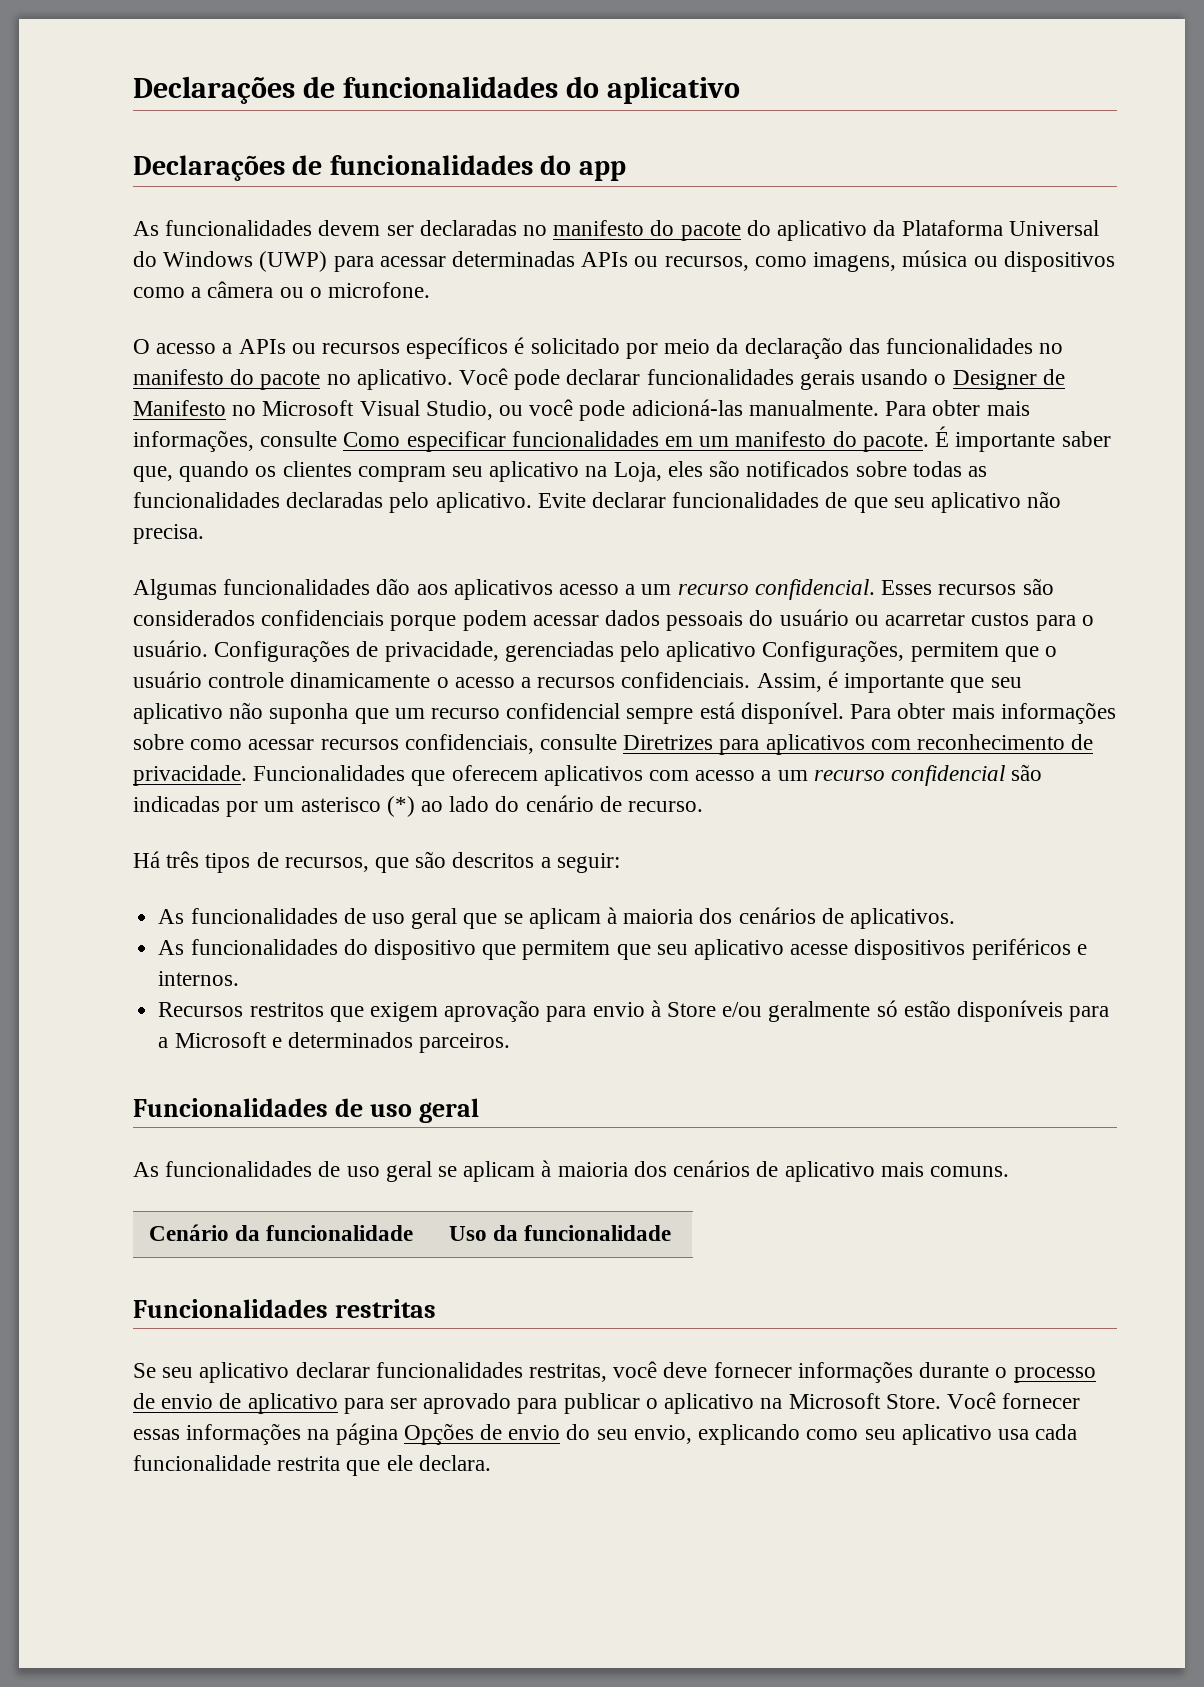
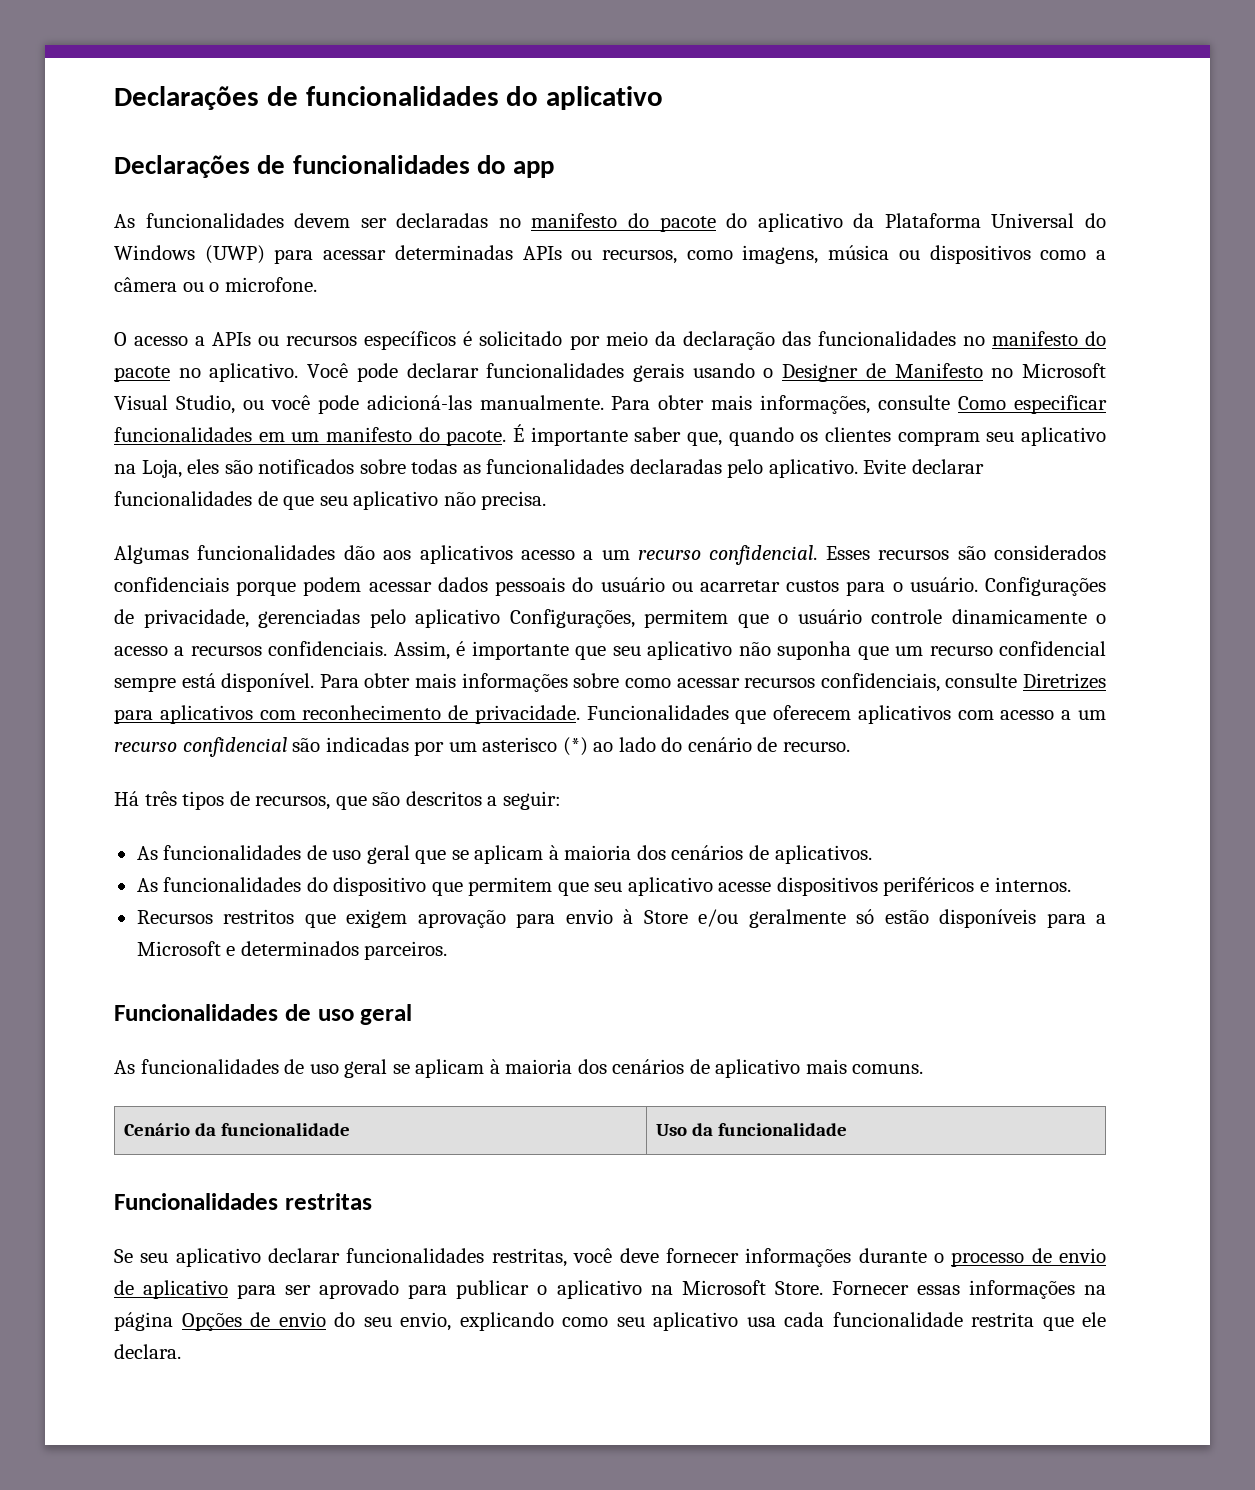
- Você fornecer essas informações na página Opções de envio do seu envio, explicando como seu aplicativo usa cada funcionalidade restrita que ele declara.
+ Fornecer essas informações na página Opções de envio do seu envio, explicando como seu aplicativo usa cada funcionalidade restrita que ele declara.

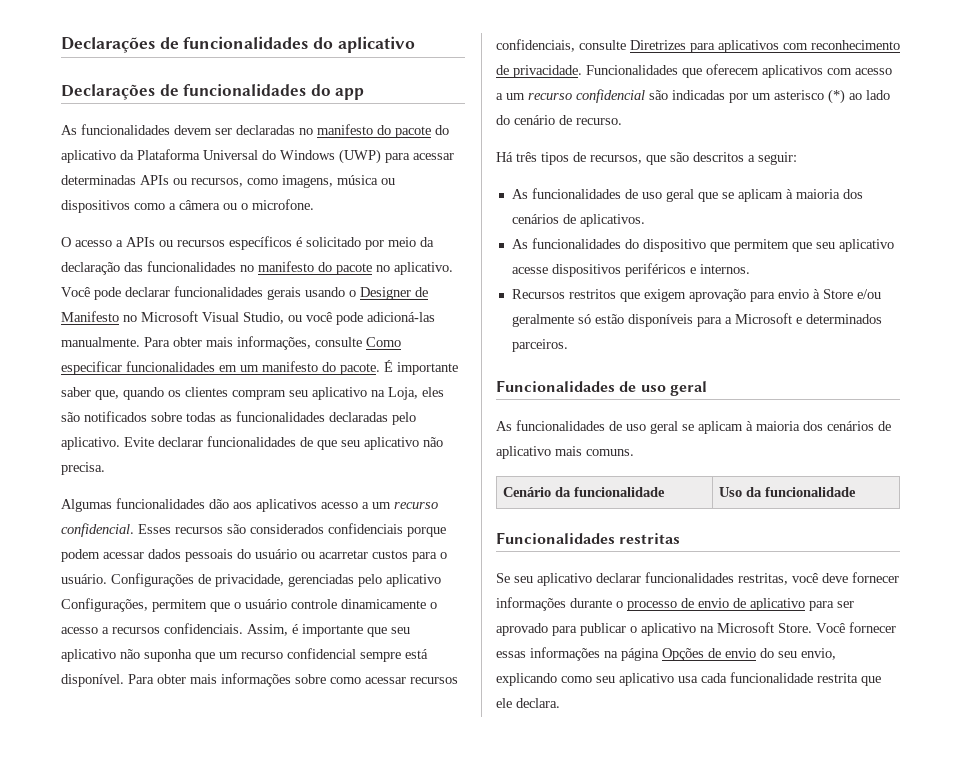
- Fornecer essas informações na página Opções de envio do seu envio, explicando como seu aplicativo usa cada funcionalidade restrita que ele declara.
+ Você fornecer essas informações na página Opções de envio do seu envio, explicando como seu aplicativo usa cada funcionalidade restrita que ele declara.

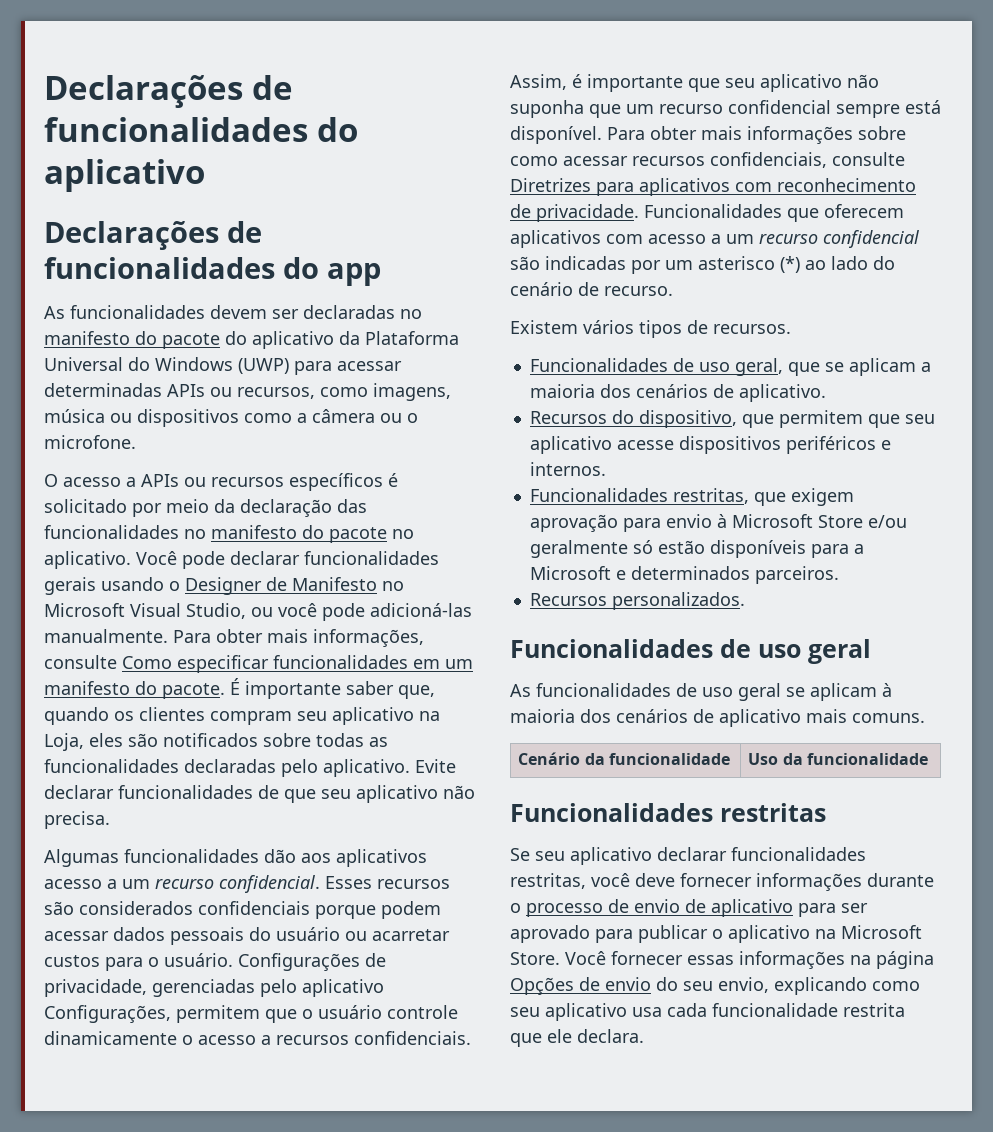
- Há três tipos de recursos, que são descritos a seguir:
- As funcionalidades de uso geral que se aplicam à maioria dos cenários de aplicativos.
- As funcionalidades do dispositivo que permitem que seu aplicativo acesse dispositivos periféricos e internos.
+ Existem vários tipos de recursos.
+ Funcionalidades de uso geral, que se aplicam a maioria dos cenários de aplicativo.
+ Recursos do dispositivo, que permitem que seu aplicativo acesse dispositivos periféricos e internos.
- Recursos restritos que exigem aprovação para envio à Store e/ou geralmente só estão disponíveis para a Microsoft e determinados parceiros.
+ Funcionalidades restritas, que exigem aprovação para envio à Microsoft Store e/ou geralmente só estão disponíveis para a Microsoft e determinados parceiros.
+ Recursos personalizados.

